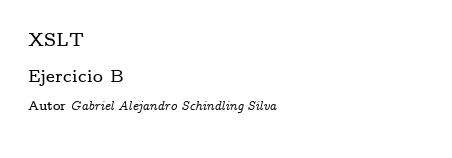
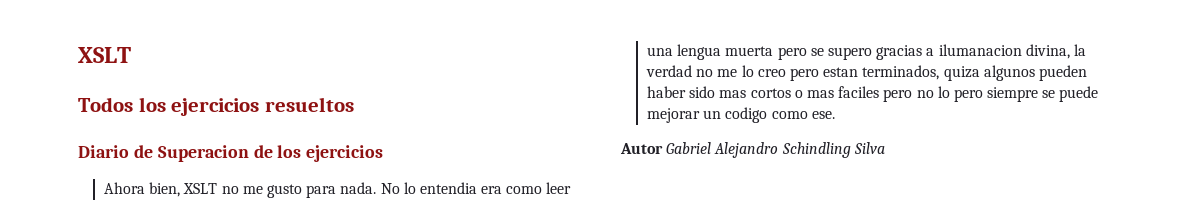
- Ejercicio B
+ Todos los ejercicios resueltos
+ Diario de Superacion de los ejercicios
+ Ahora bien, XSLT no me gusto para nada. No lo entendia era como leer una lengua muerta pero se supero gracias a ilumanacion divina, la verdad no me lo creo pero estan terminados, quiza algunos pueden haber sido mas cortos o mas faciles pero no lo pero siempre se puede mejorar un codigo como ese.

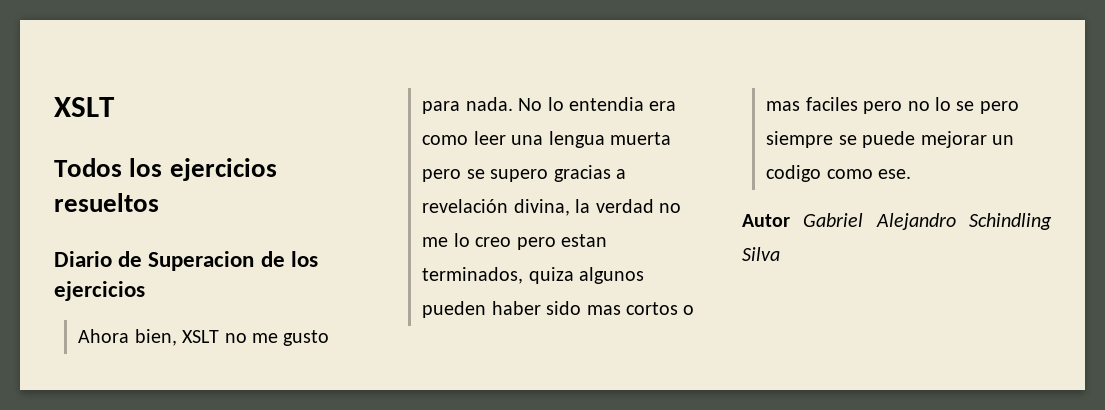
- No lo entendia era como leer una lengua muerta pero se supero gracias a ilumanacion divina, la verdad no me lo creo pero estan terminados, quiza algunos pueden haber sido mas cortos o mas faciles pero no lo pero siempre se puede mejorar un codigo como ese.
+ No lo entendia era como leer una lengua muerta pero se supero gracias a revelación divina, la verdad no me lo creo pero estan terminados, quiza algunos pueden haber sido mas cortos o mas faciles pero no lo se pero siempre se puede mejorar un codigo como ese.

